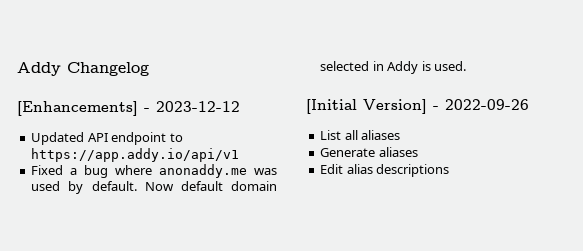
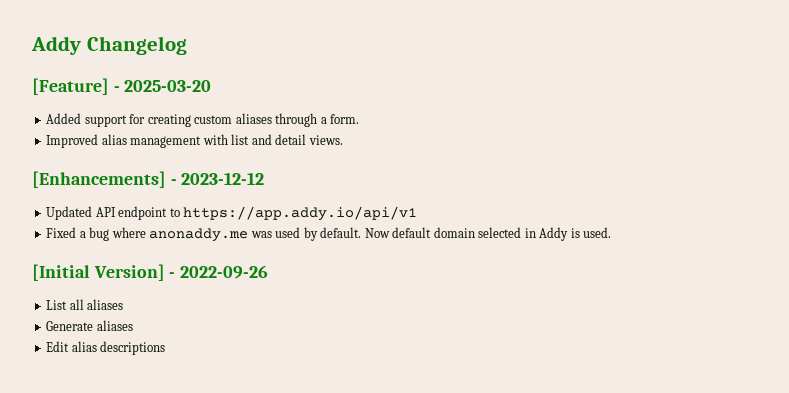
+ [Feature] - 2025-03-20
+ Added support for creating custom aliases through a form.
+ Improved alias management with list and detail views.

